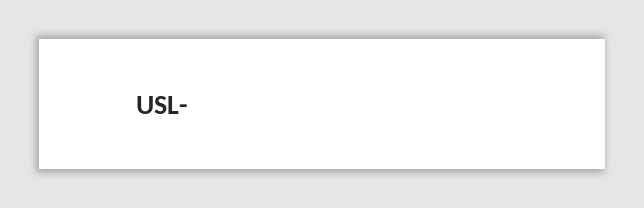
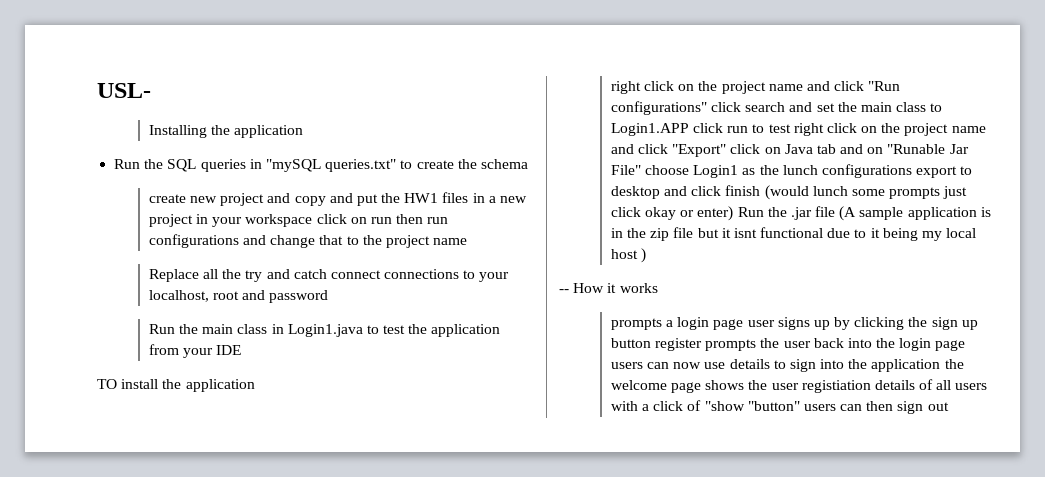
+ Installing the application
+ Run the SQL queries in "mySQL queries.txt" to create the schema
+ create new project and copy and put the HW1 files in a new project in your workspace click on run then run configurations and change that to the project name
+ Replace all the try and catch connect connections to your localhost, root and password
+ Run the main class in Login1.java to test the application from your IDE
+ TO install the application
+ right click on the project name and click "Run configurations" click search and set the main class to Login1.APP click run to test right click on the project name and click "Export" click on Java tab and on "Runable Jar File" choose Login1 as the lunch configurations export to desktop and click finish (would lunch some prompts just click okay or enter) Run the .jar file (A sample application is in the zip file but it isnt functional due to it being my local host )
+ -- How it works
+ prompts a login page user signs up by clicking the sign up button register prompts the user back into the login page users can now use details to sign into the application the welcome page shows the user registiation details of all users with a click of "show "button" users can then sign out

